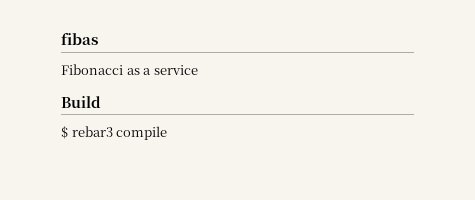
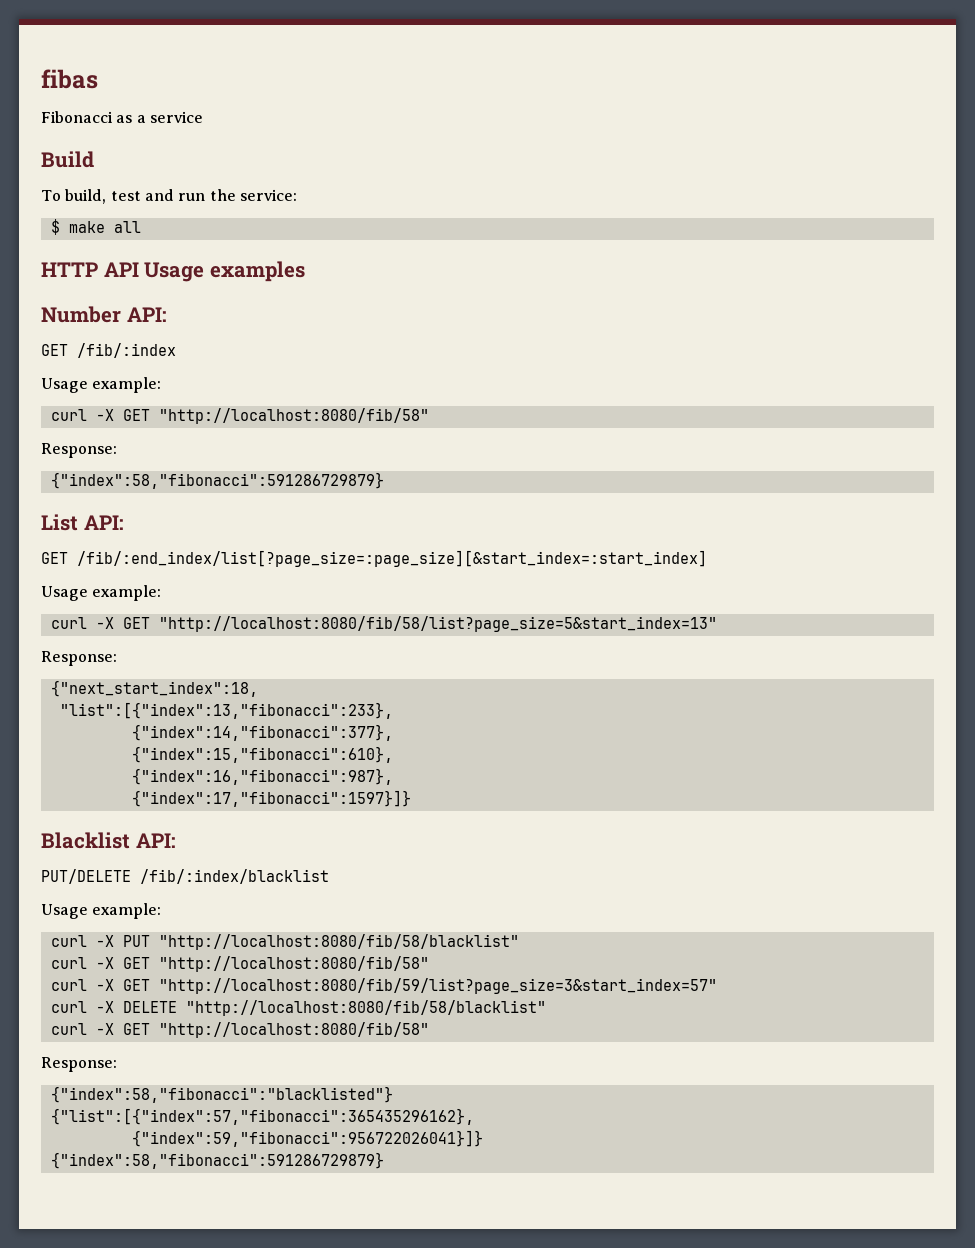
- $ rebar3 compile
+ To build, test and run the service:
+ $ make all
+ HTTP API Usage examples
+ Number API:
+ GET /fib/:index
+ Usage example:
+ curl -X GET "http://localhost:8080/fib/58"
+ Response:
+ {"index":58,"fibonacci":591286729879}
+ List API:
+ GET /fib/:end_index/list[?page_size=:page_size][&start_index=:start_index]
+ Usage example:
+ curl -X GET "http://localhost:8080/fib/58/list?page_size=5&start_index=13"
+ Response:
+ {"next_start_index":18,
+ "list":[{"index":13,"fibonacci":233},
+ {"index":14,"fibonacci":377},
+ {"index":15,"fibonacci":610},
+ {"index":16,"fibonacci":987},
+ {"index":17,"fibonacci":1597}]}
+ Blacklist API:
+ PUT/DELETE /fib/:index/blacklist
+ Usage example:
+ curl -X PUT "http://localhost:8080/fib/58/blacklist"
+ curl -X GET "http://localhost:8080/fib/58"
+ curl -X GET "http://localhost:8080/fib/59/list?page_size=3&start_index=57"
+ curl -X DELETE "http://localhost:8080/fib/58/blacklist"
+ curl -X GET "http://localhost:8080/fib/58"
+ Response:
+ {"index":58,"fibonacci":"blacklisted"}
+ {"list":[{"index":57,"fibonacci":365435296162},
+ {"index":59,"fibonacci":956722026041}]}
+ {"index":58,"fibonacci":591286729879}

